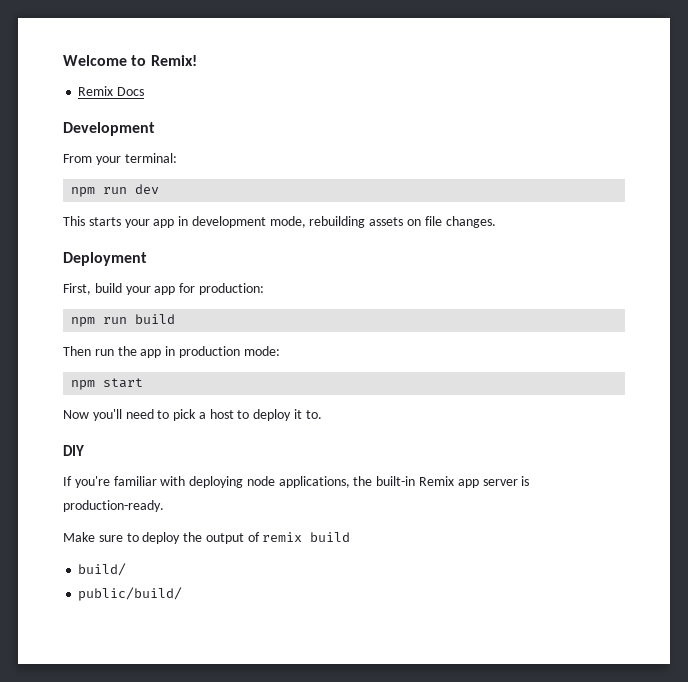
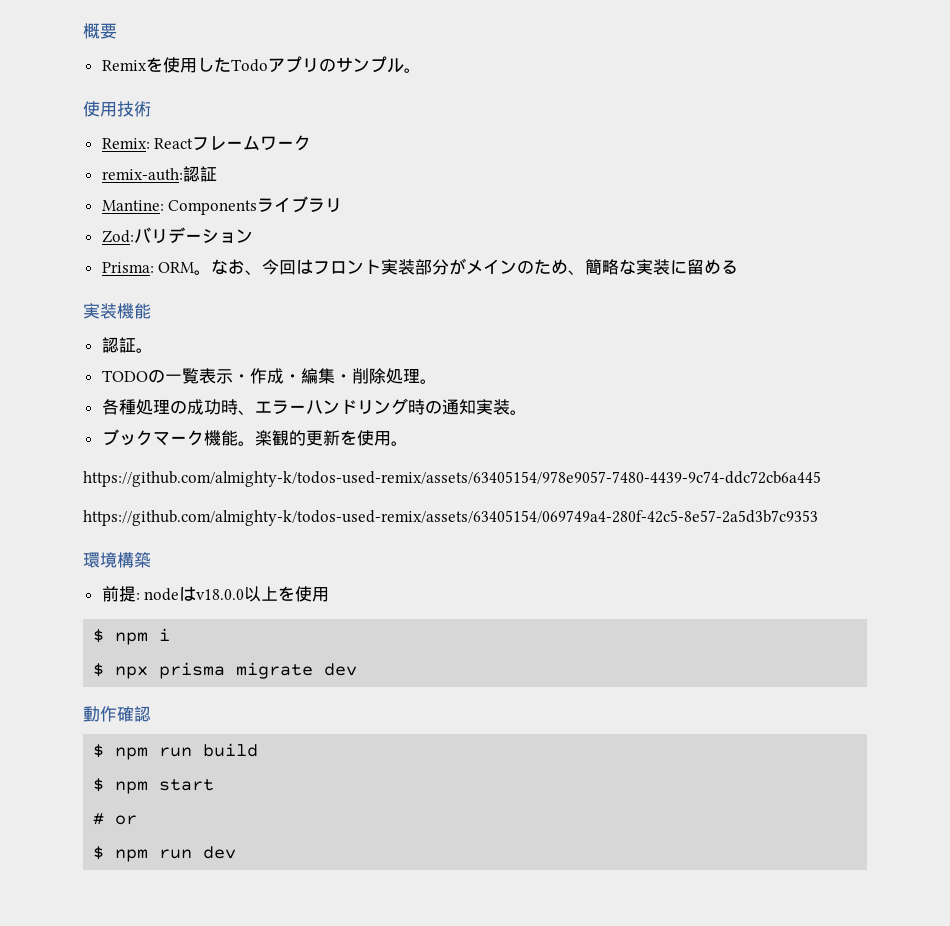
- Welcome to Remix!
- Remix Docs
- Development
- From your terminal:
- npm run dev
- This starts your app in development mode, rebuilding assets on file changes.
- Deployment
- First, build your app for production:
- npm run build
- Then run the app in production mode:
- npm start
- Now you'll need to pick a host to deploy it to.
- DIY
- If you're familiar with deploying node applications, the built-in Remix app server is production-ready.
- Make sure to deploy the output of remix build
- build/
- public/build/
+ 概要
+ Remixを使用したTodoアプリのサンプル。
+ 使用技術
+ Remix: Reactフレームワーク
+ remix-auth:認証
+ Mantine: Componentsライブラリ
+ Zod:バリデーション
+ Prisma: ORM。なお、今回はフロント実装部分がメインのため、簡略な実装に留める
+ 実装機能
+ 認証。
+ TODOの一覧表示・作成・編集・削除処理。
+ 各種処理の成功時、エラーハンドリング時の通知実装。
+ ブックマーク機能。楽観的更新を使用。
+ https://github.com/almighty-k/todos-used-remix/assets/63405154/978e9057-7480-4439-9c74-ddc72cb6a445
+ https://github.com/almighty-k/todos-used-remix/assets/63405154/069749a4-280f-42c5-8e57-2a5d3b7c9353
+ 環境構築
+ 前提: nodeはv18.0.0以上を使用
+ $ npm i
+ $ npx prisma migrate dev
+ 動作確認
+ $ npm run build
+ $ npm start
+ # or
+ $ npm run dev

